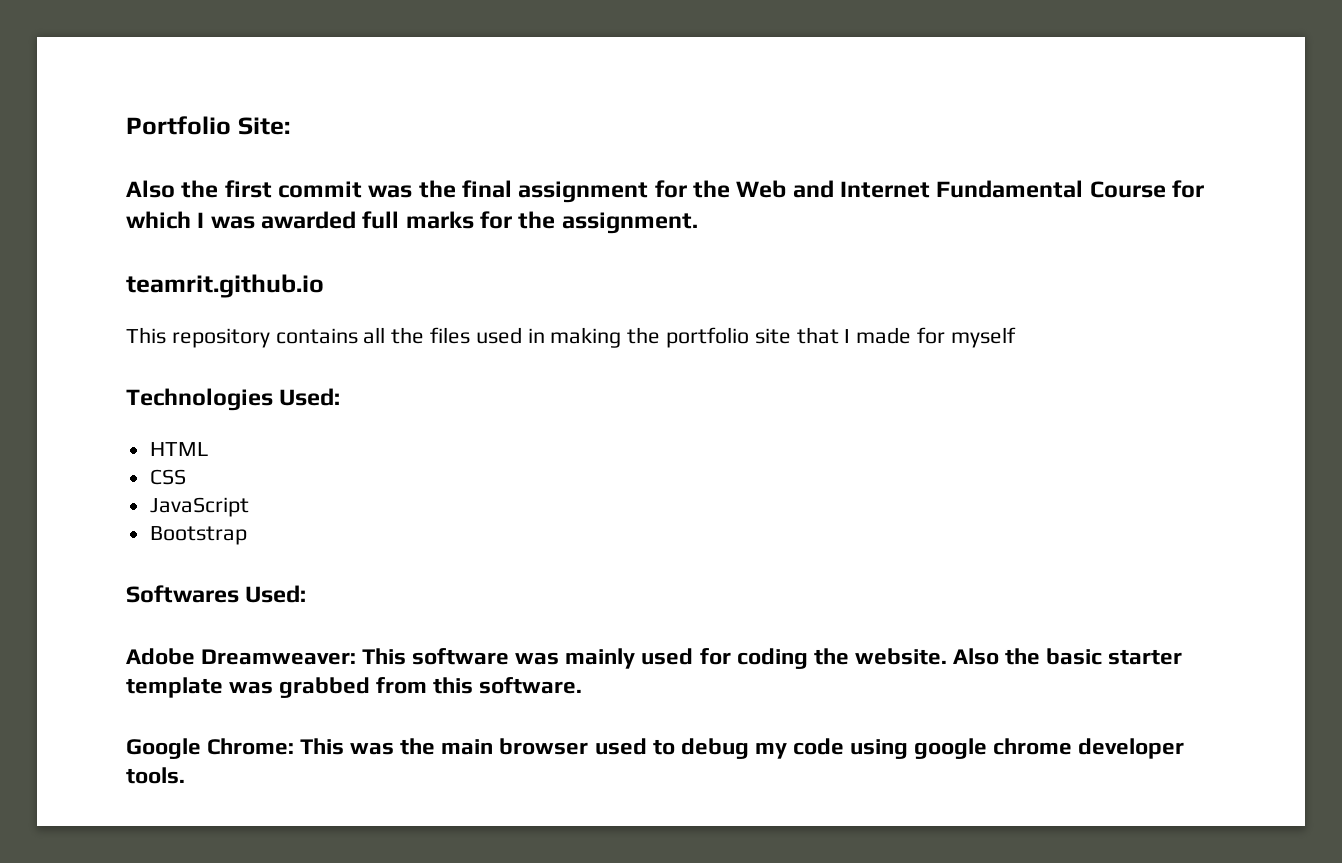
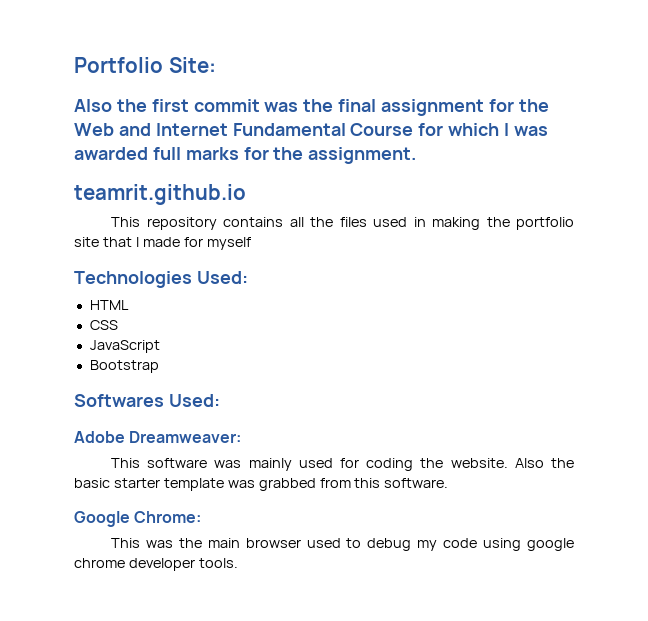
- Adobe Dreamweaver: This software was mainly used for coding the website.
+ Adobe Dreamweaver:
+ This software was mainly used for coding the website.
- Google Chrome: This was the main browser used to debug my code using google chrome developer tools.
+ Google Chrome:
+ This was the main browser used to debug my code using google chrome developer tools.

